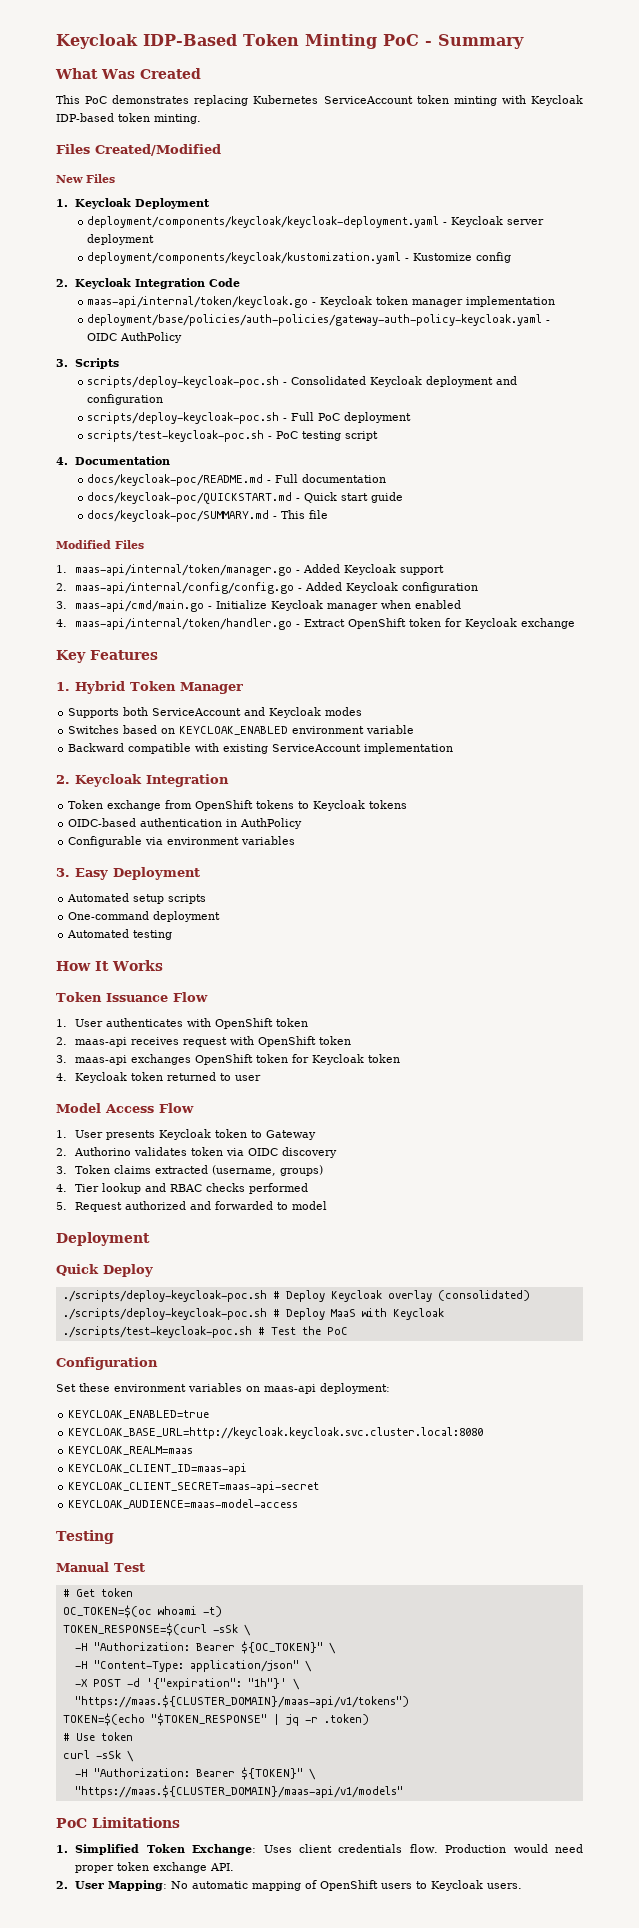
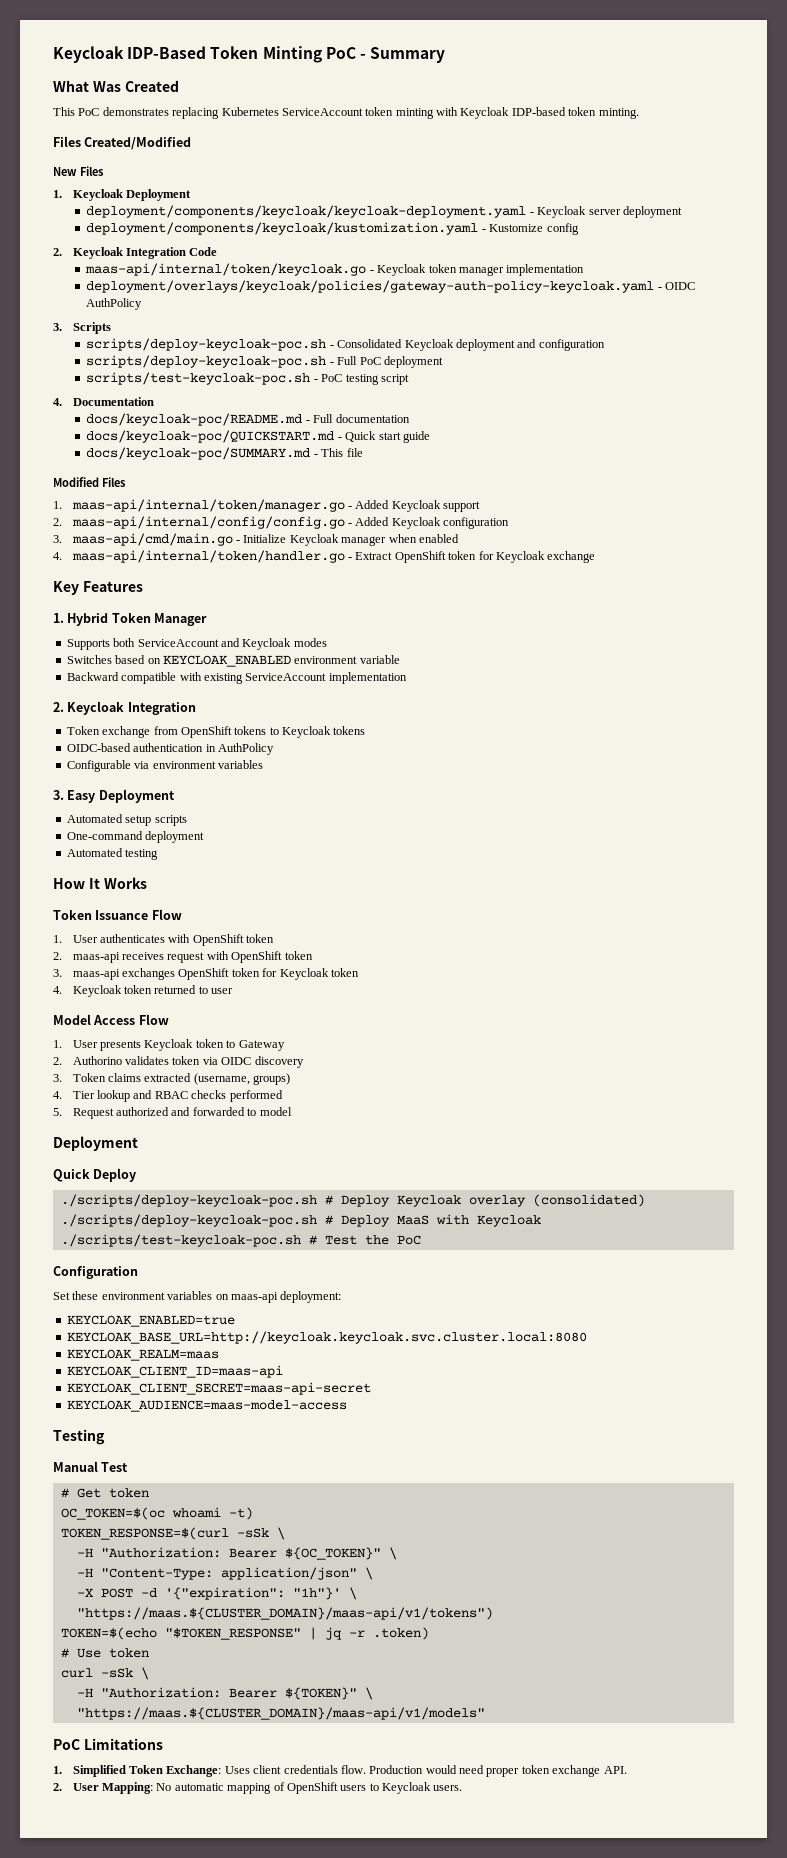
- deployment/base/policies/auth-policies/gateway-auth-policy-keycloak.yaml - OIDC AuthPolicy
+ deployment/overlays/keycloak/policies/gateway-auth-policy-keycloak.yaml - OIDC AuthPolicy

